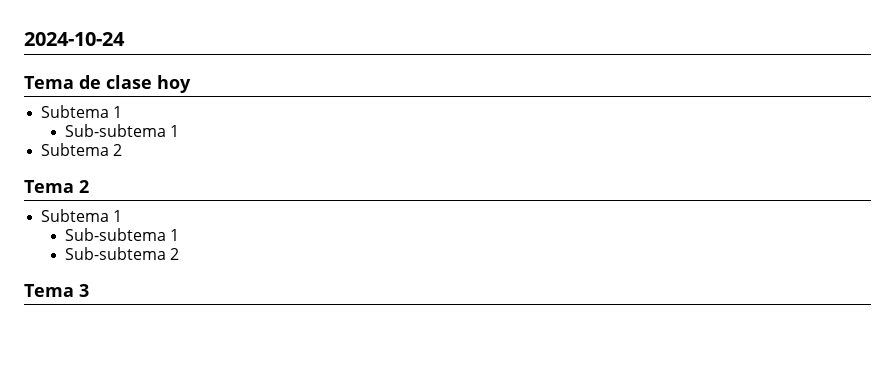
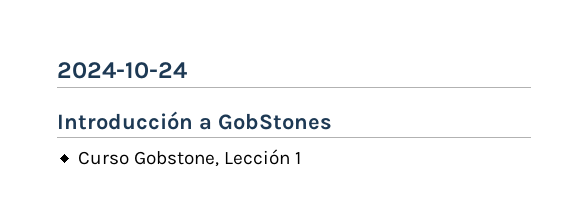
- Tema de clase hoy
- Subtema 1
- Sub-subtema 1
- Subtema 2
- Tema 2
- Subtema 1
- Sub-subtema 1
- Sub-subtema 2
- Tema 3
+ Introducción a GobStones
+ Curso Gobstone, Lección 1

